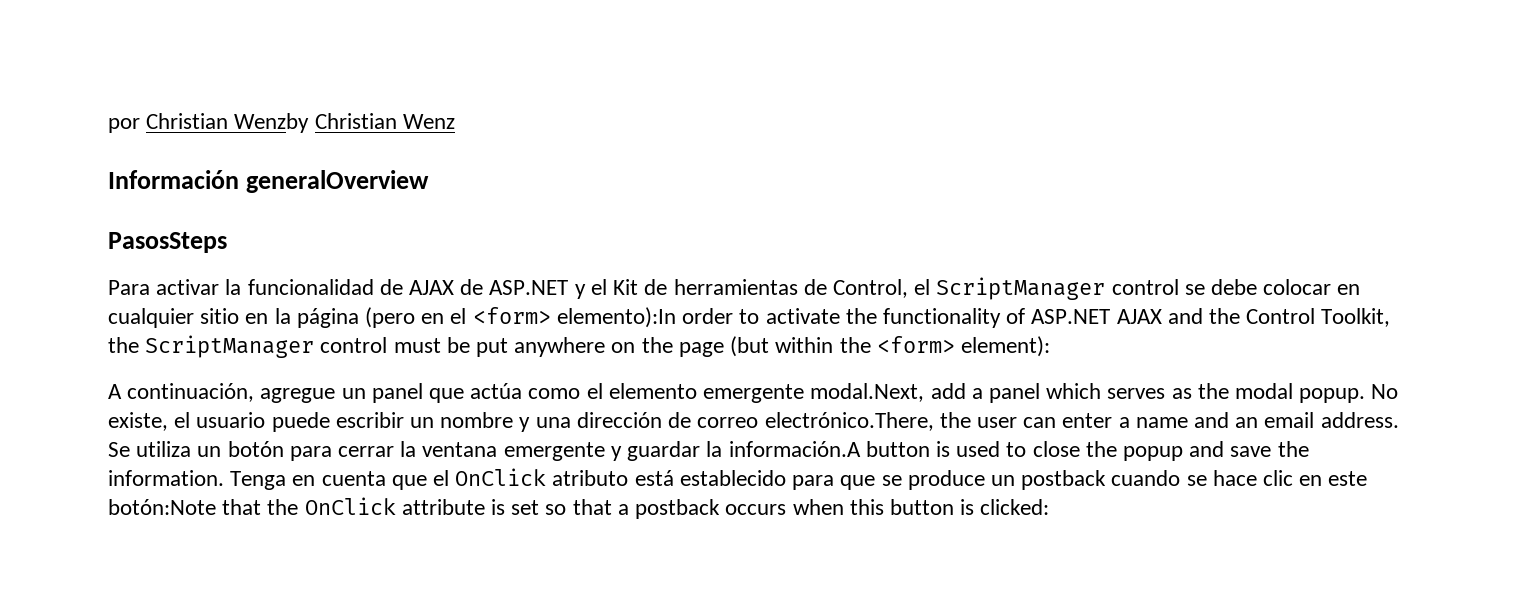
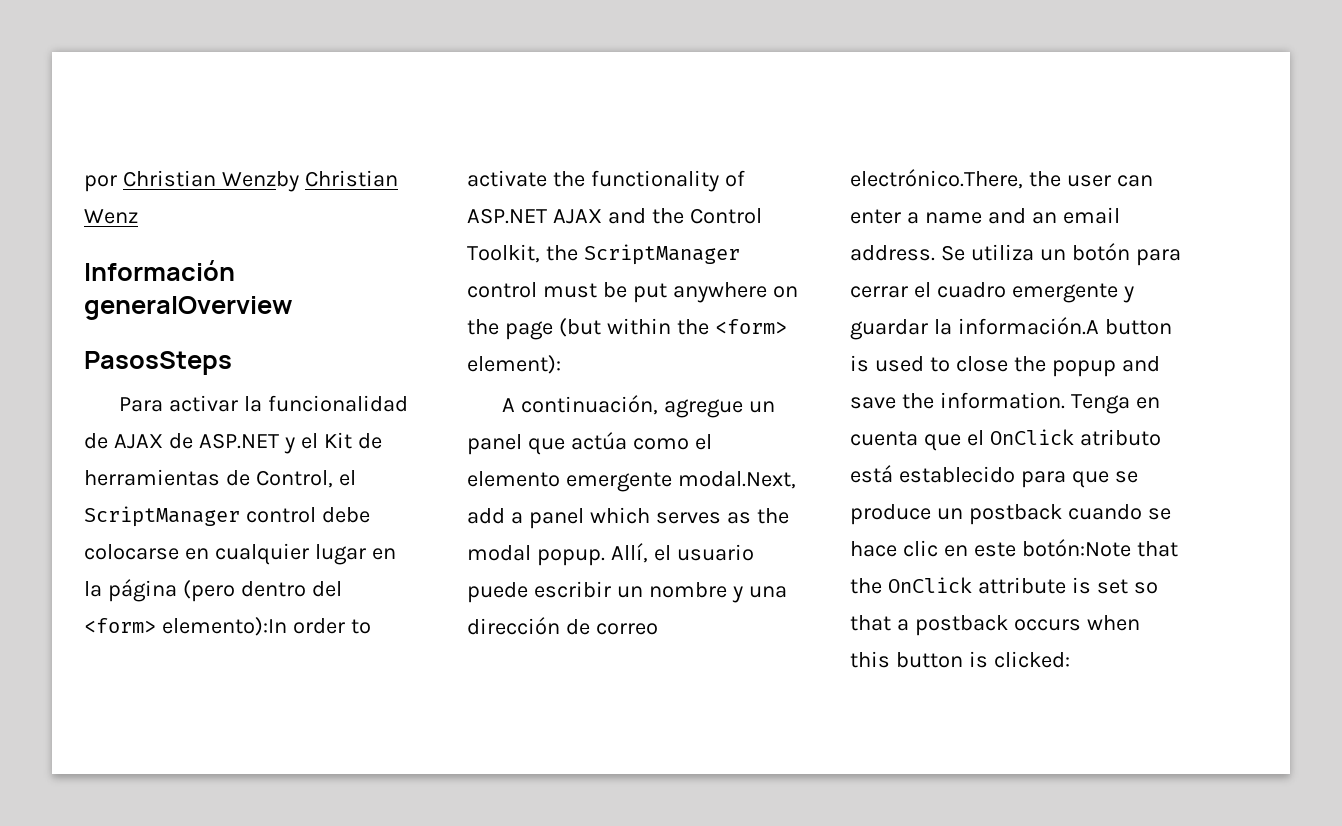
- Para activar la funcionalidad de AJAX de ASP.NET y el Kit de herramientas de Control, el ScriptManager control se debe colocar en cualquier sitio en la página (pero en el <form> elemento):In order to activate the functionality of ASP.NET AJAX and the Control Toolkit, the ScriptManager control must be put anywhere on the page (but within the <form> element):
+ Para activar la funcionalidad de AJAX de ASP.NET y el Kit de herramientas de Control, el ScriptManager control debe colocarse en cualquier lugar en la página (pero dentro del <form> elemento):In order to activate the functionality of ASP.NET AJAX and the Control Toolkit, the ScriptManager control must be put anywhere on the page (but within the <form> element):
- No existe, el usuario puede escribir un nombre y una dirección de correo electrónico.There, the user can enter a name and an email address.
+ Allí, el usuario puede escribir un nombre y una dirección de correo electrónico.There, the user can enter a name and an email address.
- Se utiliza un botón para cerrar la ventana emergente y guardar la información.A button is used to close the popup and save the information.
+ Se utiliza un botón para cerrar el cuadro emergente y guardar la información.A button is used to close the popup and save the information.

